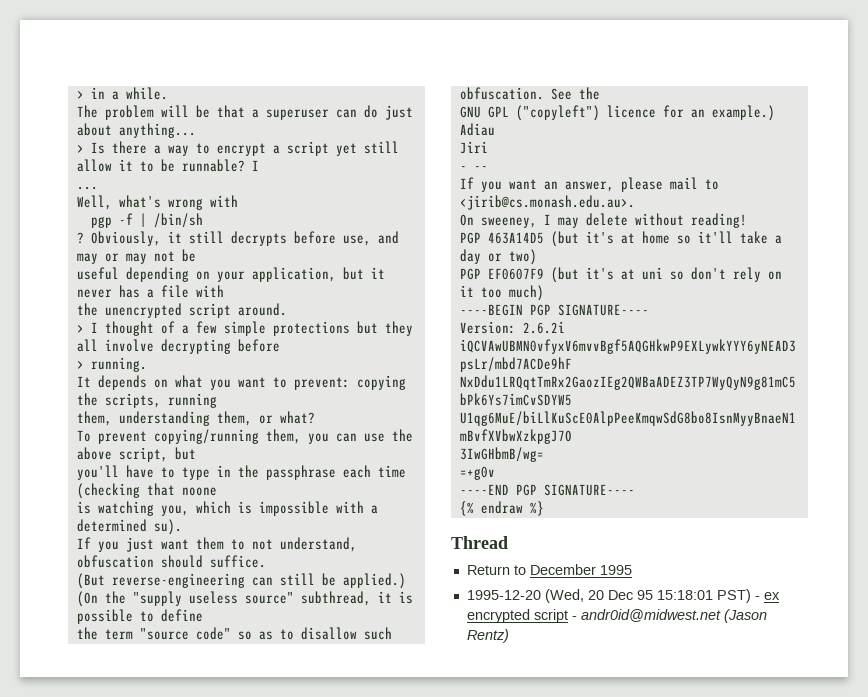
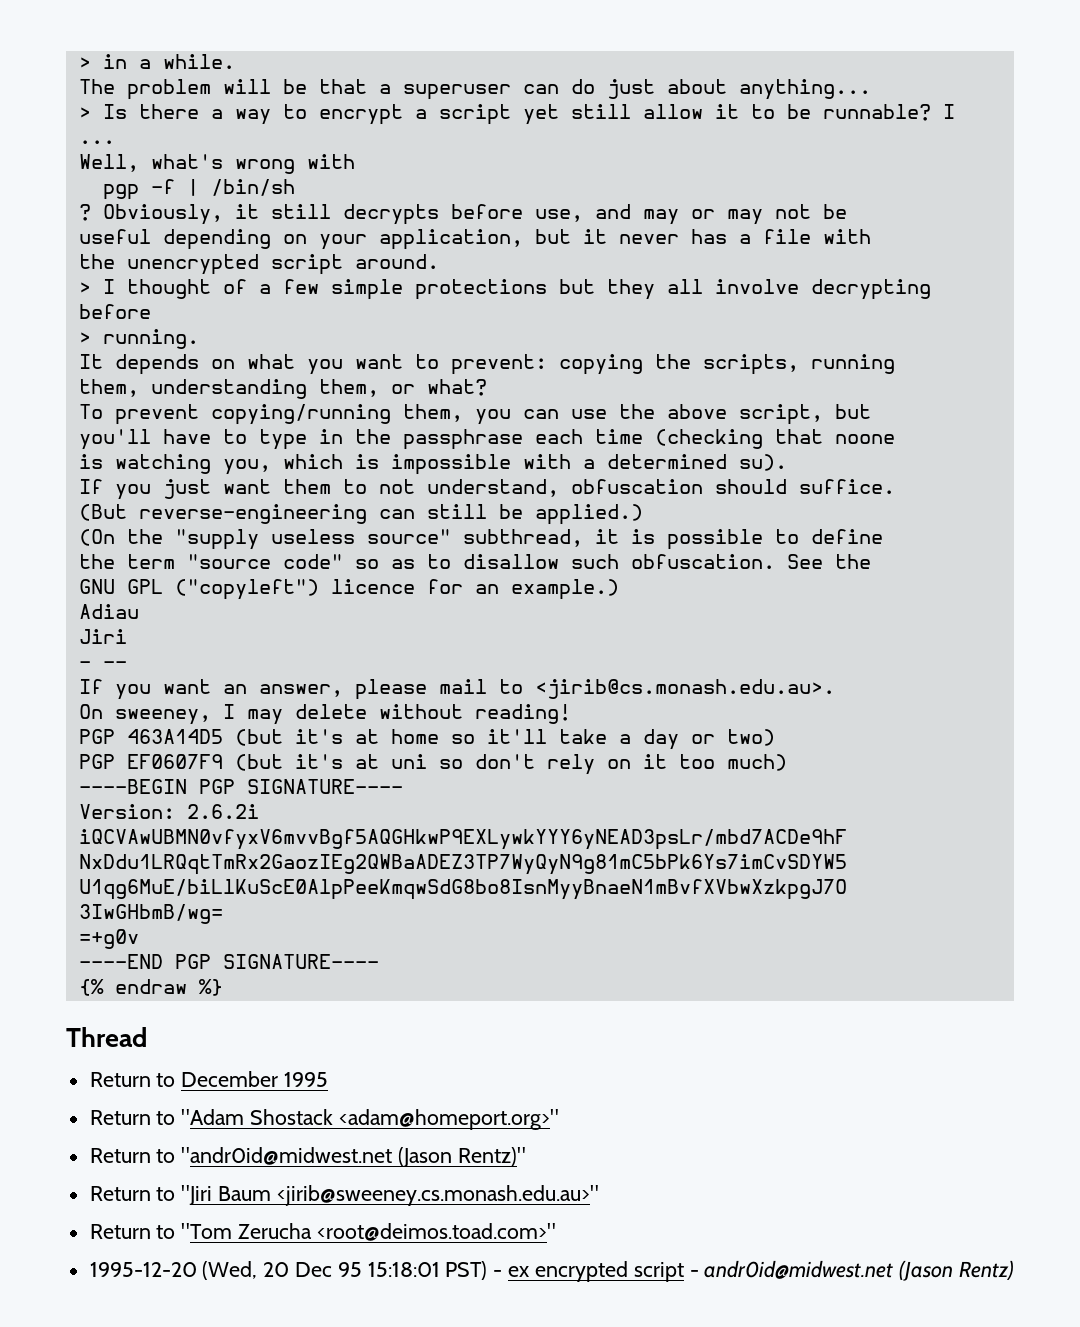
+ Return to "Adam Shostack <adam@homeport.org>"
+ Return to "andr0id@midwest.net (Jason Rentz)"
+ Return to "Jiri Baum <jirib@sweeney.cs.monash.edu.au>"
+ Return to "Tom Zerucha <root@deimos.toad.com>"

